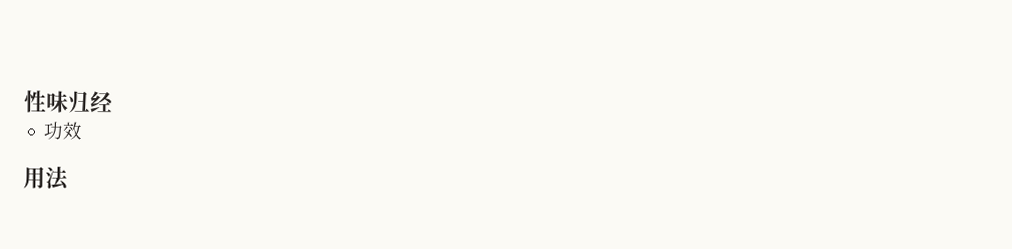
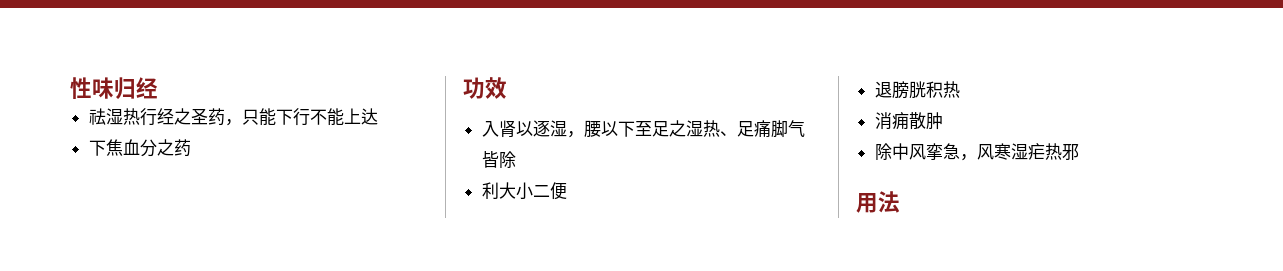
+ 祛湿热行经之圣药，只能下行不能上达
+ 下焦血分之药
  功效
+ 入肾以逐湿，腰以下至足之湿热、足痛脚气皆除
+ 利大小二便
+ 退膀胱积热
+ 消痈散肿
+ 除中风挛急，风寒湿疟热邪

